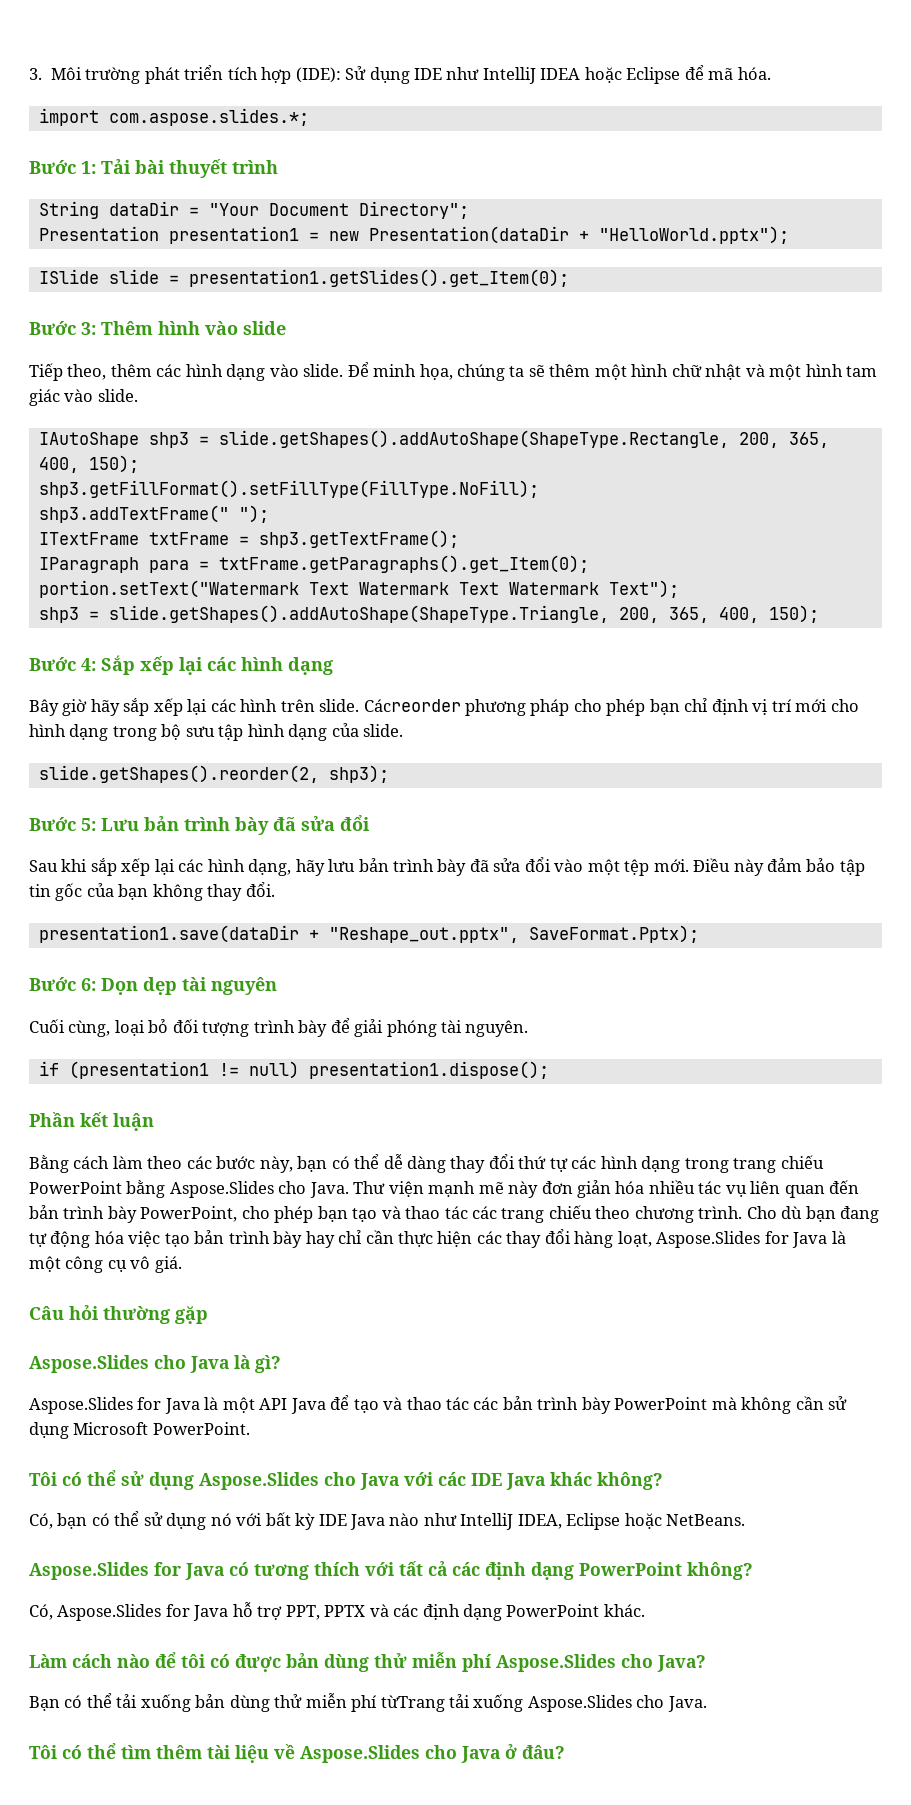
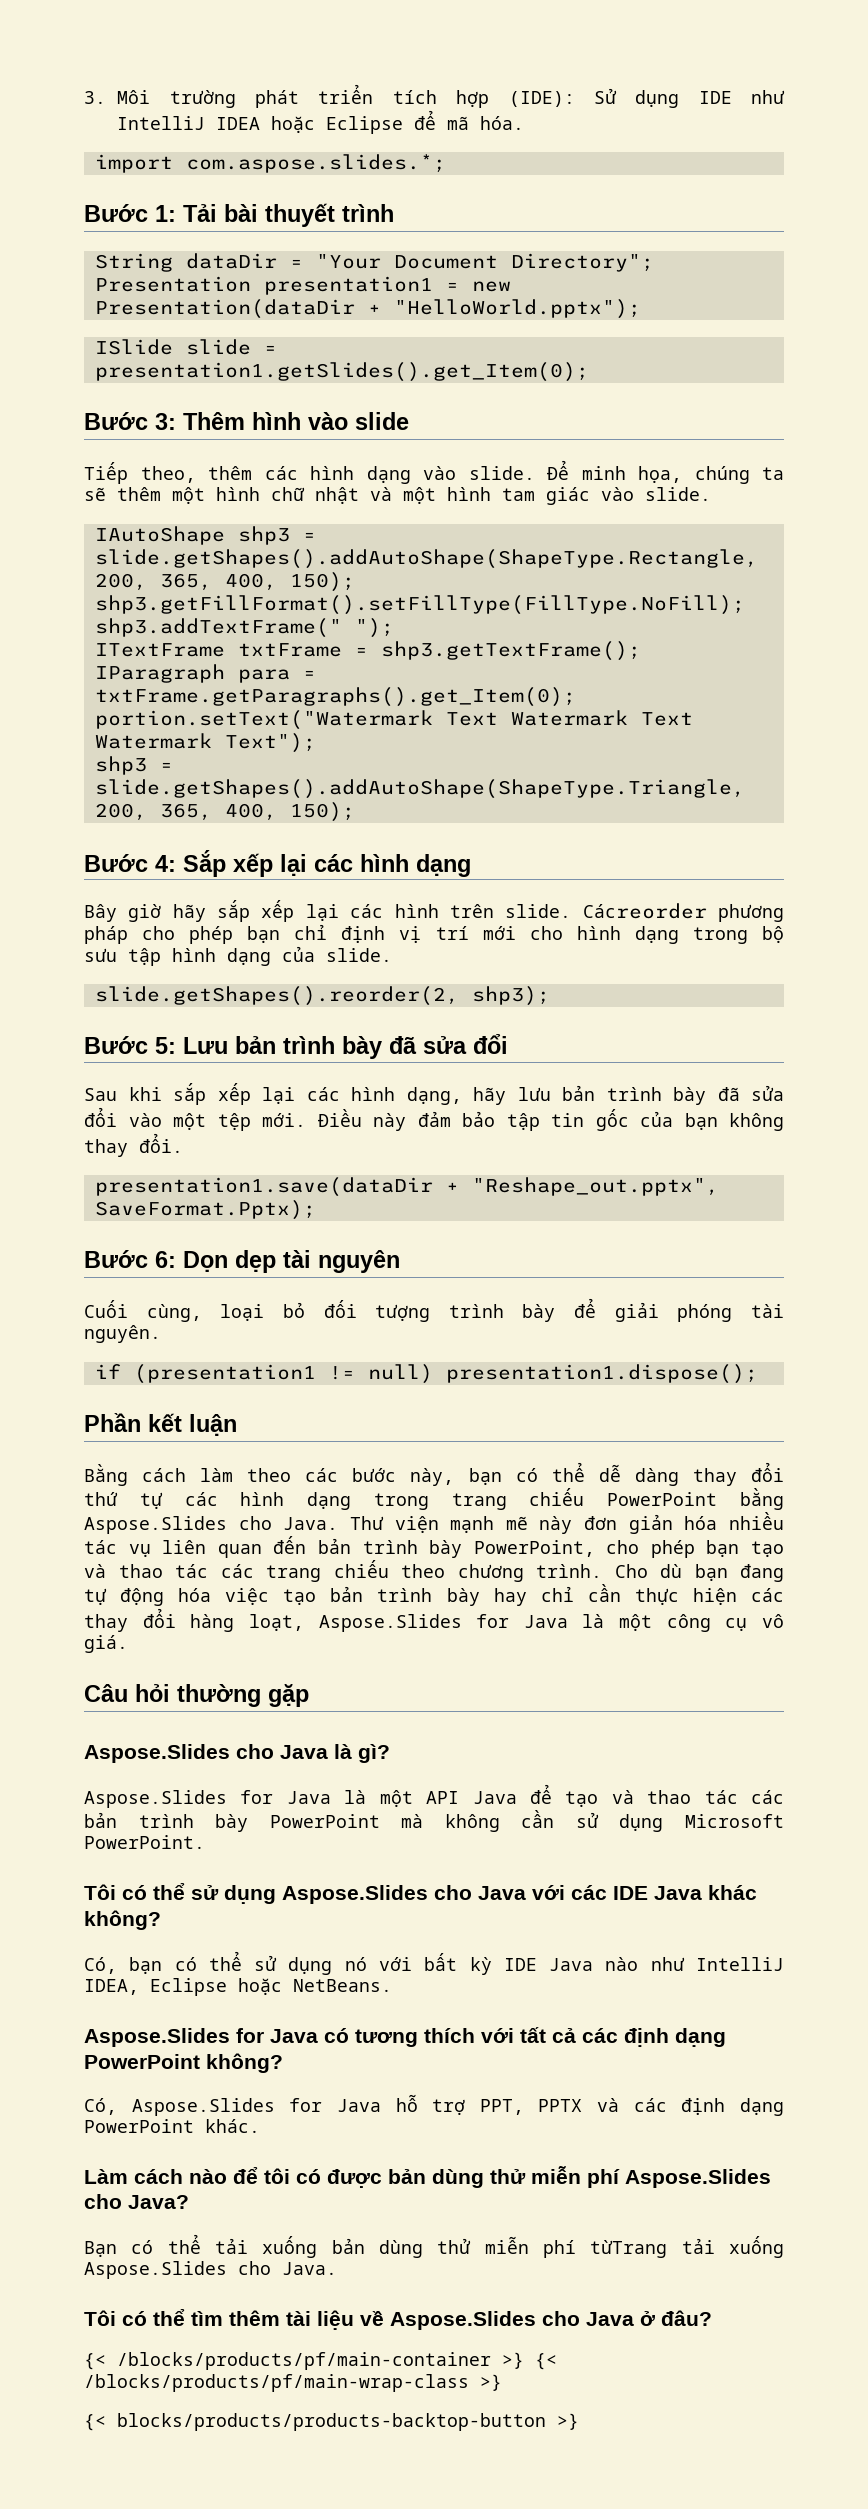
+ {< /blocks/products/pf/main-container >} {< /blocks/products/pf/main-wrap-class >}
+ {< blocks/products/products-backtop-button >}

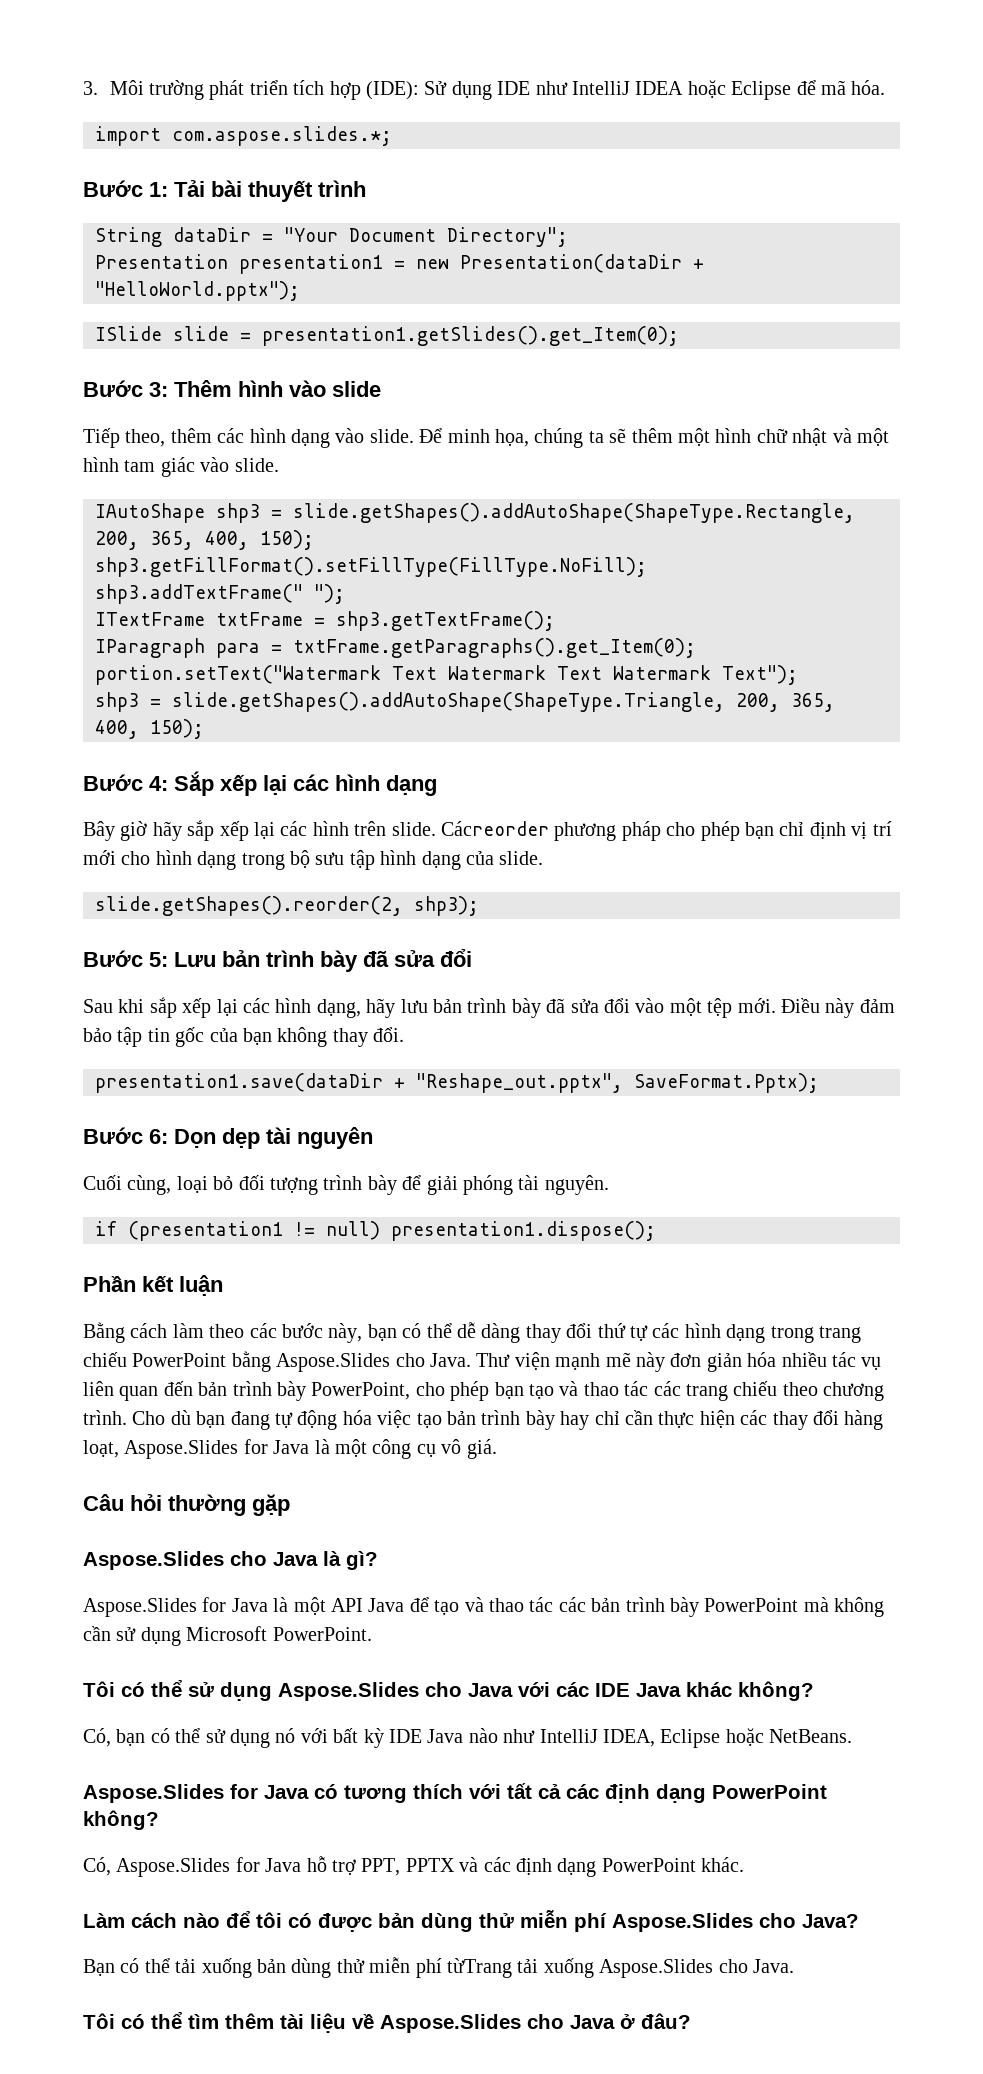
- {< /blocks/products/pf/main-container >} {< /blocks/products/pf/main-wrap-class >}
- {< blocks/products/products-backtop-button >}

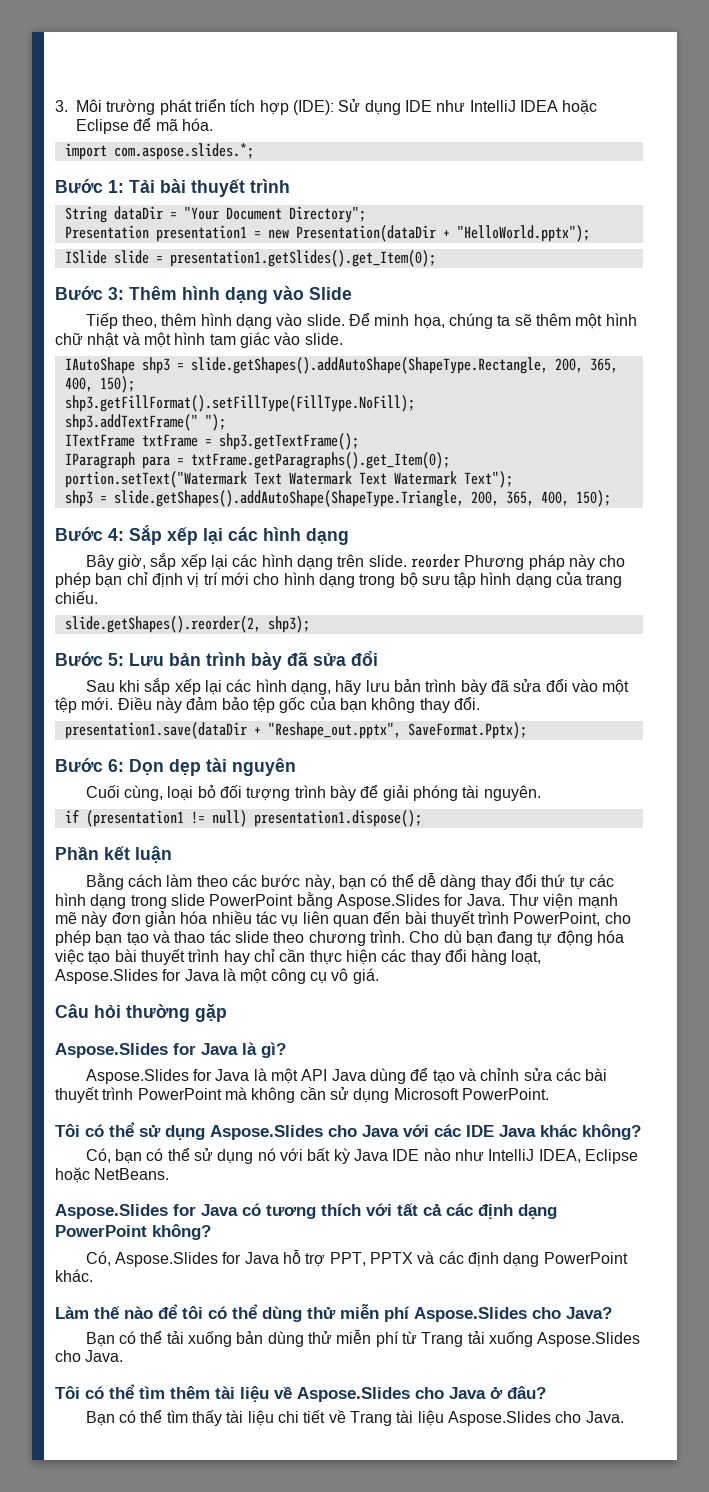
- Bước 3: Thêm hình vào slide
+ Bước 3: Thêm hình dạng vào Slide
- Tiếp theo, thêm các hình dạng vào slide.
+ Tiếp theo, thêm hình dạng vào slide.
- Bây giờ hãy sắp xếp lại các hình trên slide. Cácreorder phương pháp cho phép bạn chỉ định vị trí mới cho hình dạng trong bộ sưu tập hình dạng của slide.
+ Bây giờ, sắp xếp lại các hình dạng trên slide. reorder Phương pháp này cho phép bạn chỉ định vị trí mới cho hình dạng trong bộ sưu tập hình dạng của trang chiếu.
- Điều này đảm bảo tập tin gốc của bạn không thay đổi.
+ Điều này đảm bảo tệp gốc của bạn không thay đổi.
- Bằng cách làm theo các bước này, bạn có thể dễ dàng thay đổi thứ tự các hình dạng trong trang chiếu PowerPoint bằng Aspose.Slides cho Java.
+ Bằng cách làm theo các bước này, bạn có thể dễ dàng thay đổi thứ tự các hình dạng trong slide PowerPoint bằng Aspose.Slides for Java.
- Thư viện mạnh mẽ này đơn giản hóa nhiều tác vụ liên quan đến bản trình bày PowerPoint, cho phép bạn tạo và thao tác các trang chiếu theo chương trình.
+ Thư viện mạnh mẽ này đơn giản hóa nhiều tác vụ liên quan đến bài thuyết trình PowerPoint, cho phép bạn tạo và thao tác slide theo chương trình.
- Cho dù bạn đang tự động hóa việc tạo bản trình bày hay chỉ cần thực hiện các thay đổi hàng loạt, Aspose.Slides for Java là một công cụ vô giá.
+ Cho dù bạn đang tự động hóa việc tạo bài thuyết trình hay chỉ cần thực hiện các thay đổi hàng loạt, Aspose.Slides for Java là một công cụ vô giá.
- Aspose.Slides cho Java là gì?
+ Aspose.Slides for Java là gì?
- Aspose.Slides for Java là một API Java để tạo và thao tác các bản trình bày PowerPoint mà không cần sử dụng Microsoft PowerPoint.
+ Aspose.Slides for Java là một API Java dùng để tạo và chỉnh sửa các bài thuyết trình PowerPoint mà không cần sử dụng Microsoft PowerPoint.
- Có, bạn có thể sử dụng nó với bất kỳ IDE Java nào như IntelliJ IDEA, Eclipse hoặc NetBeans.
+ Có, bạn có thể sử dụng nó với bất kỳ Java IDE nào như IntelliJ IDEA, Eclipse hoặc NetBeans.
- Làm cách nào để tôi có được bản dùng thử miễn phí Aspose.Slides cho Java?
+ Làm thế nào để tôi có thể dùng thử miễn phí Aspose.Slides cho Java?
- Bạn có thể tải xuống bản dùng thử miễn phí từTrang tải xuống Aspose.Slides cho Java.
+ Bạn có thể tải xuống bản dùng thử miễn phí từ Trang tải xuống Aspose.Slides cho Java.
+ Bạn có thể tìm thấy tài liệu chi tiết về Trang tài liệu Aspose.Slides cho Java.

